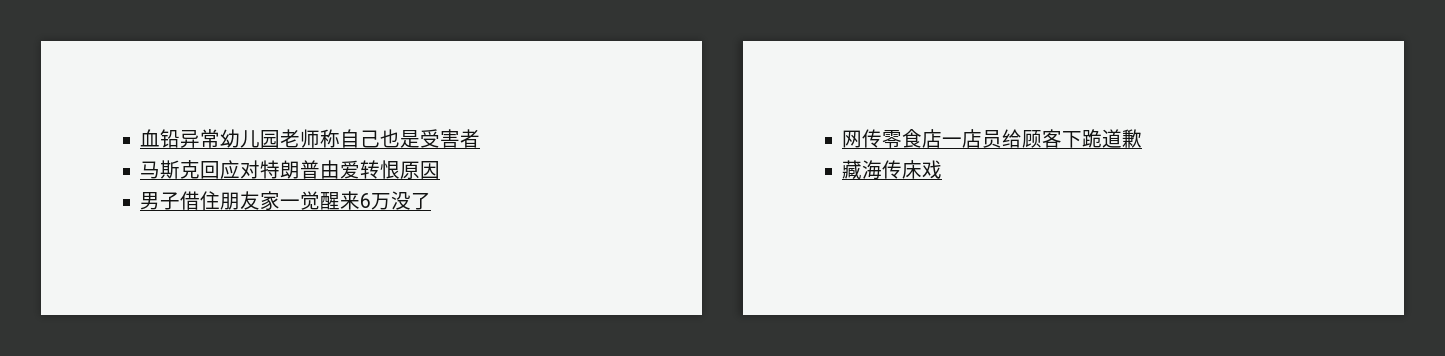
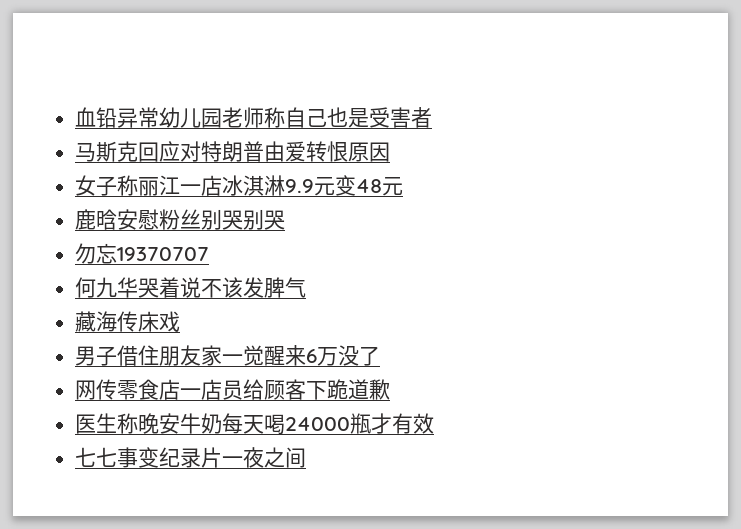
+ 女子称丽江一店冰淇淋9.9元变48元
+ 鹿晗安慰粉丝别哭别哭
+ 勿忘19370707
+ 何九华哭着说不该发脾气
+ 藏海传床戏
- 藏海传床戏
+ 医生称晚安牛奶每天喝24000瓶才有效
+ 七七事变纪录片一夜之间

